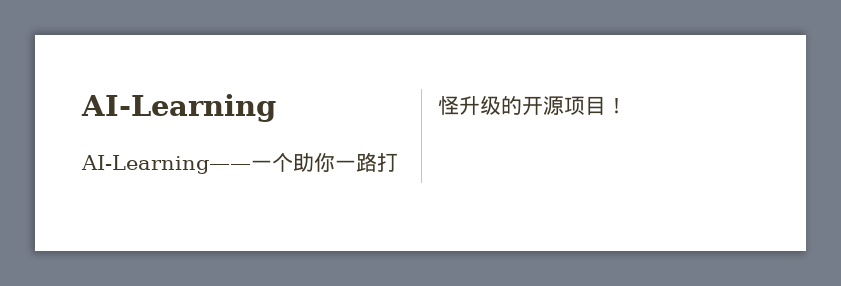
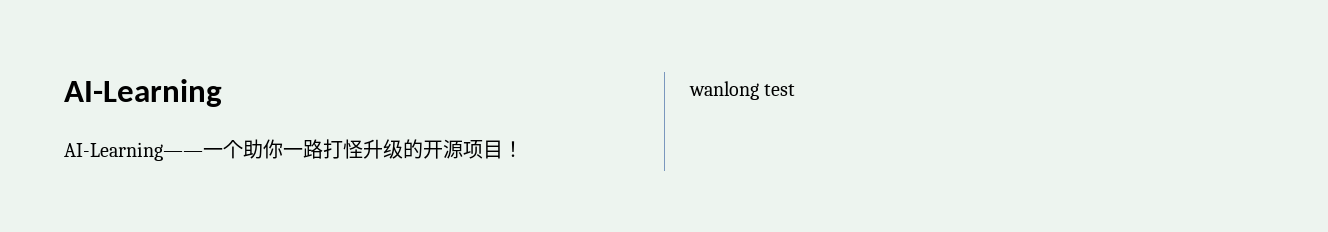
+ wanlong test

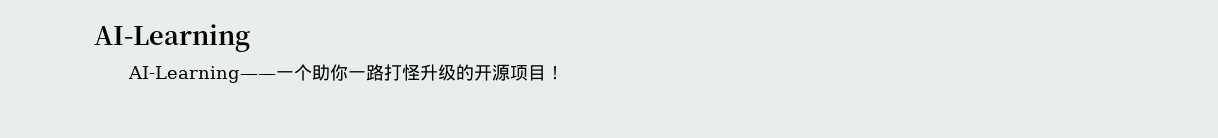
- wanlong test

